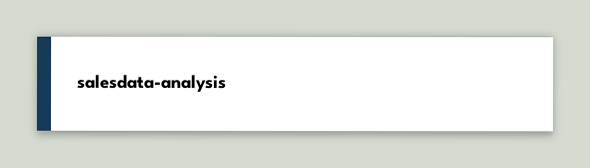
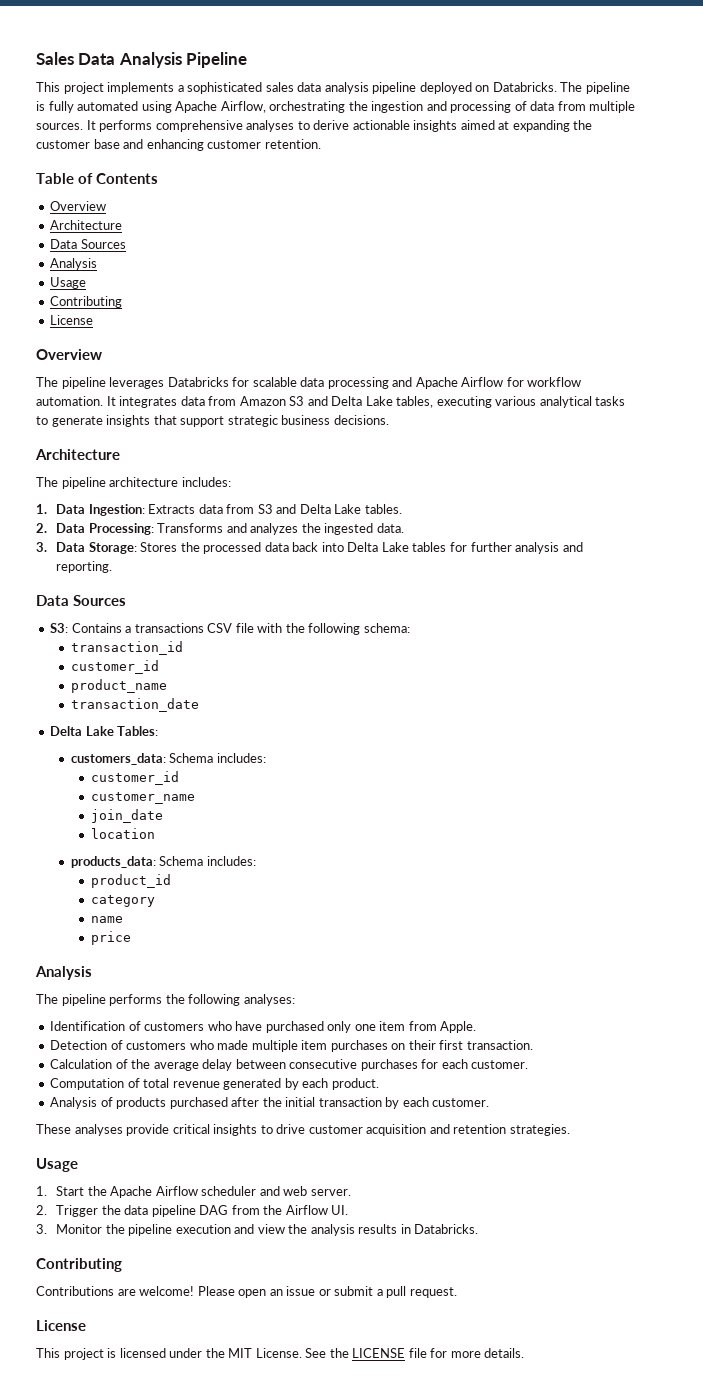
- salesdata-analysis
+ Sales Data Analysis Pipeline
+ This project implements a sophisticated sales data analysis pipeline deployed on Databricks. The pipeline is fully automated using Apache Airflow, orchestrating the ingestion and processing of data from multiple sources. It performs comprehensive analyses to derive actionable insights aimed at expanding the customer base and enhancing customer retention.
+ Table of Contents
+ Overview
+ Architecture
+ Data Sources
+ Analysis
+ Usage
+ Contributing
+ License
+ Overview
+ The pipeline leverages Databricks for scalable data processing and Apache Airflow for workflow automation. It integrates data from Amazon S3 and Delta Lake tables, executing various analytical tasks to generate insights that support strategic business decisions.
+ Architecture
+ The pipeline architecture includes:
+ 1. Data Ingestion: Extracts data from S3 and Delta Lake tables.
+ 2. Data Processing: Transforms and analyzes the ingested data.
+ 3. Data Storage: Stores the processed data back into Delta Lake tables for further analysis and reporting.
+ Data Sources
+ S3: Contains a transactions CSV file with the following schema:
+ transaction_id
+ customer_id
+ product_name
+ transaction_date
+ Delta Lake Tables:
+ customers_data: Schema includes:
+ customer_id
+ customer_name
+ join_date
+ location
+ products_data: Schema includes:
+ product_id
+ category
+ name
+ price
+ Analysis
+ The pipeline performs the following analyses:
+ Identification of customers who have purchased only one item from Apple.
+ Detection of customers who made multiple item purchases on their first transaction.
+ Calculation of the average delay between consecutive purchases for each customer.
+ Computation of total revenue generated by each product.
+ Analysis of products purchased after the initial transaction by each customer.
+ These analyses provide critical insights to drive customer acquisition and retention strategies.
+ Usage
+ 1. Start the Apache Airflow scheduler and web server.
+ 2. Trigger the data pipeline DAG from the Airflow UI.
+ 3. Monitor the pipeline execution and view the analysis results in Databricks.
+ Contributing
+ Contributions are welcome! Please open an issue or submit a pull request.
+ License
+ This project is licensed under the MIT License. See the LICENSE file for more details.

